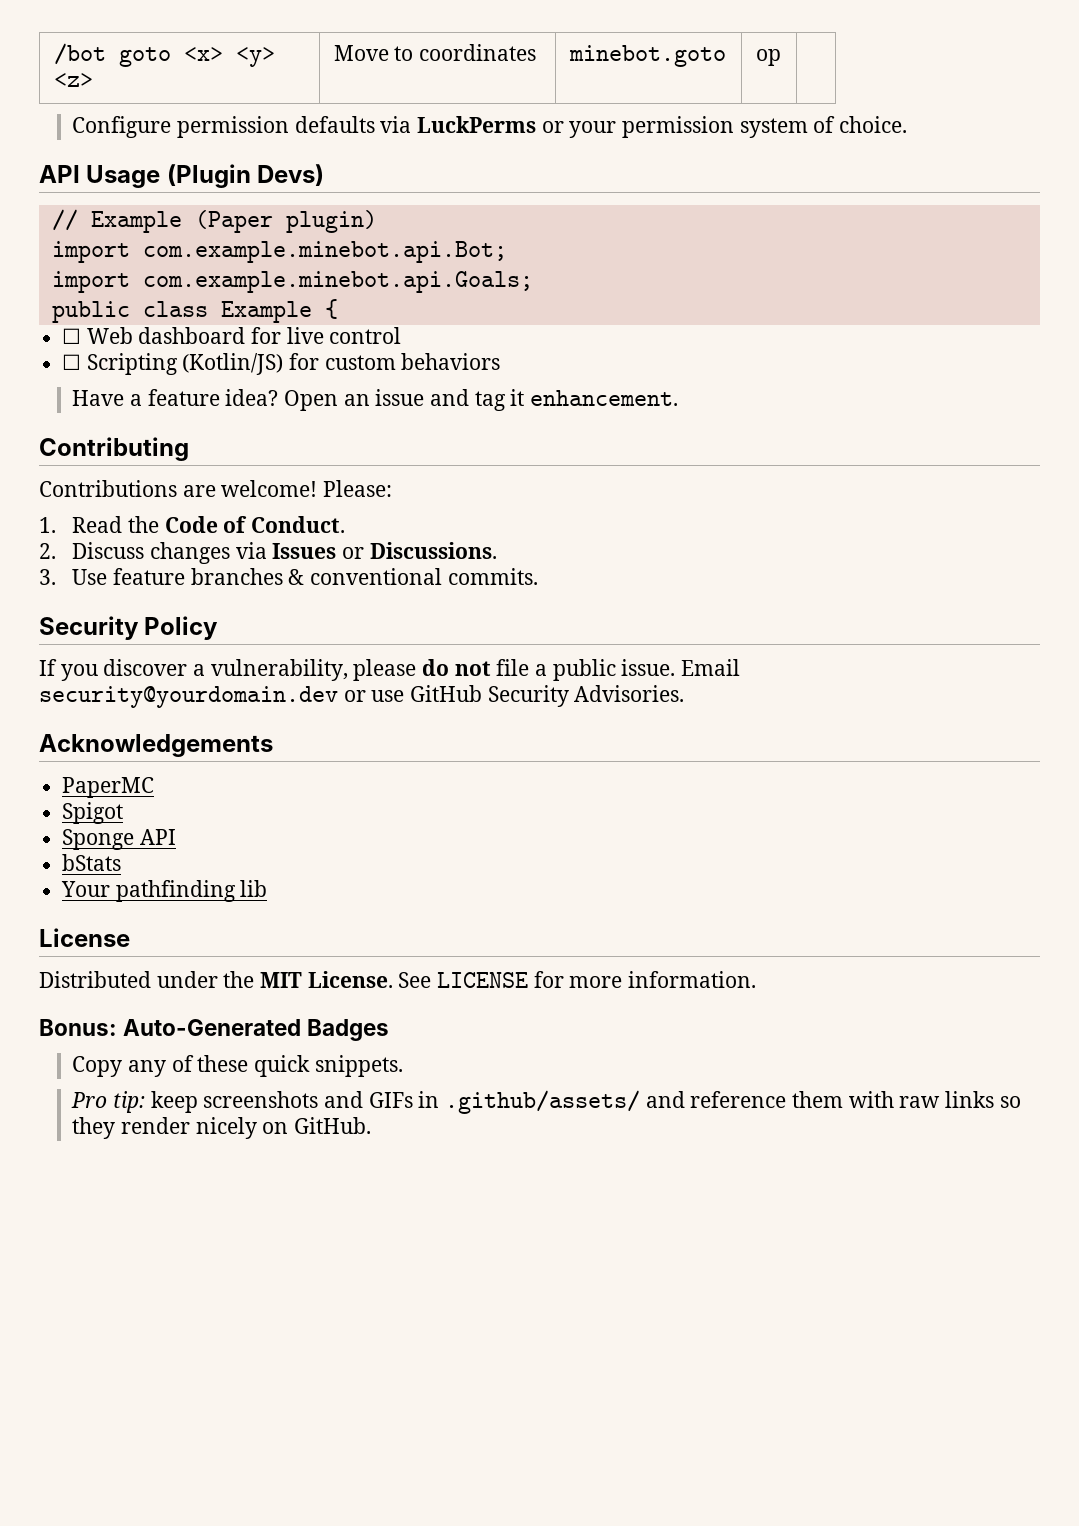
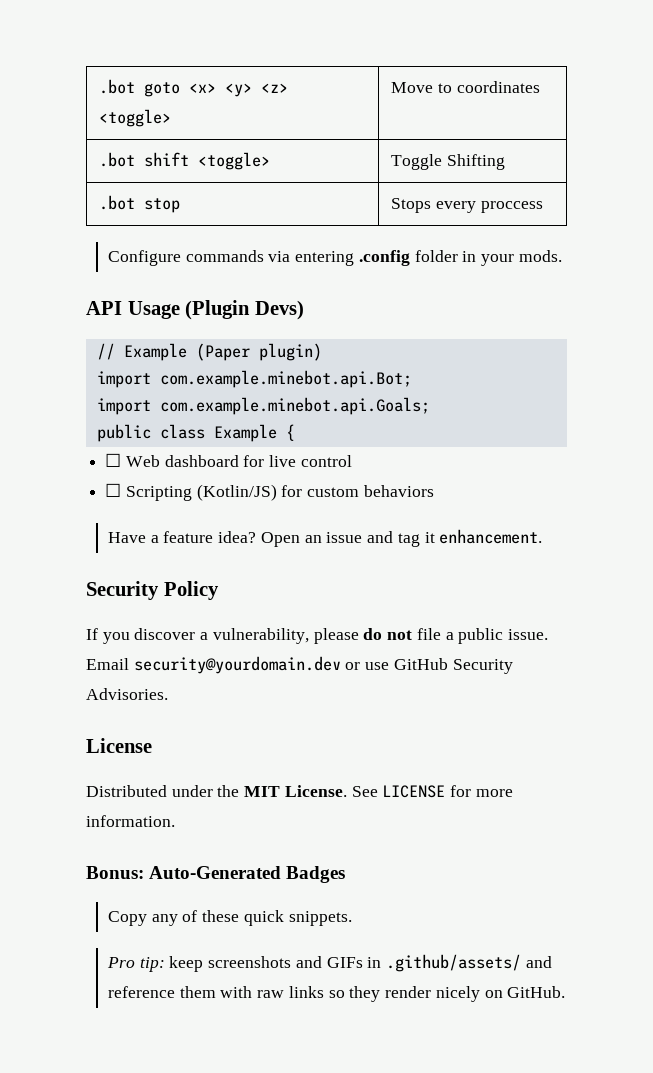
- /bot goto <x> <y> <z> | Move to coordinates | minebot.goto | op |
- Configure permission defaults via LuckPerms or your permission system of choice.
+ .bot goto <x> <y> <z> <toggle> | Move to coordinates
+ .bot shift <toggle> | Toggle Shifting
+ .bot stop | Stops every proccess
+ Configure commands via entering .config folder in your mods.
- Contributing
- Contributions are welcome! Please:
- 1. Read the Code of Conduct.
- 2. Discuss changes via Issues or Discussions.
- 3. Use feature branches & conventional commits.
- Acknowledgements
- PaperMC
- Spigot
- Sponge API
- bStats
- Your pathfinding lib

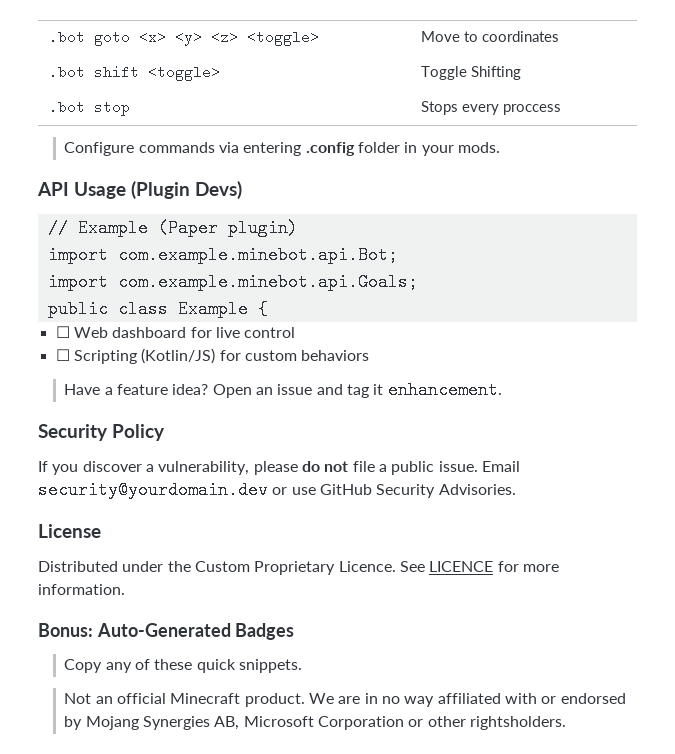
- Distributed under the MIT License. See LICENSE for more information.
+ Distributed under the Custom Proprietary Licence. See LICENCE for more information.
- Pro tip: keep screenshots and GIFs in .github/assets/ and reference them with raw links so they render nicely on GitHub.
+ Not an official Minecraft product. We are in no way affiliated with or endorsed by Mojang Synergies AB, Microsoft Corporation or other rightsholders.

